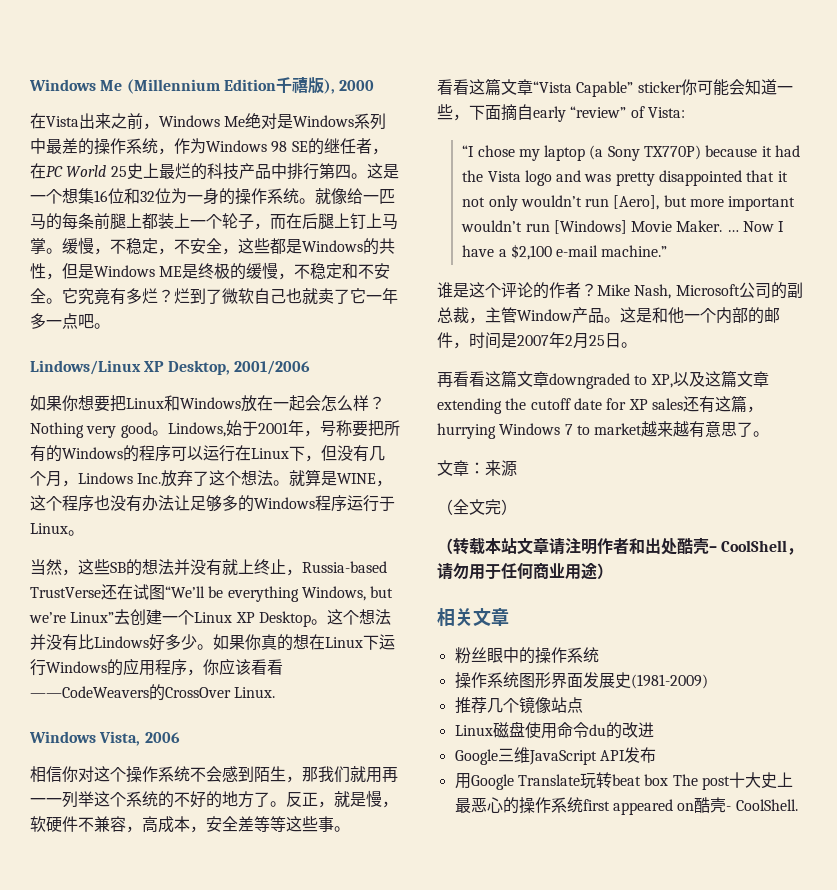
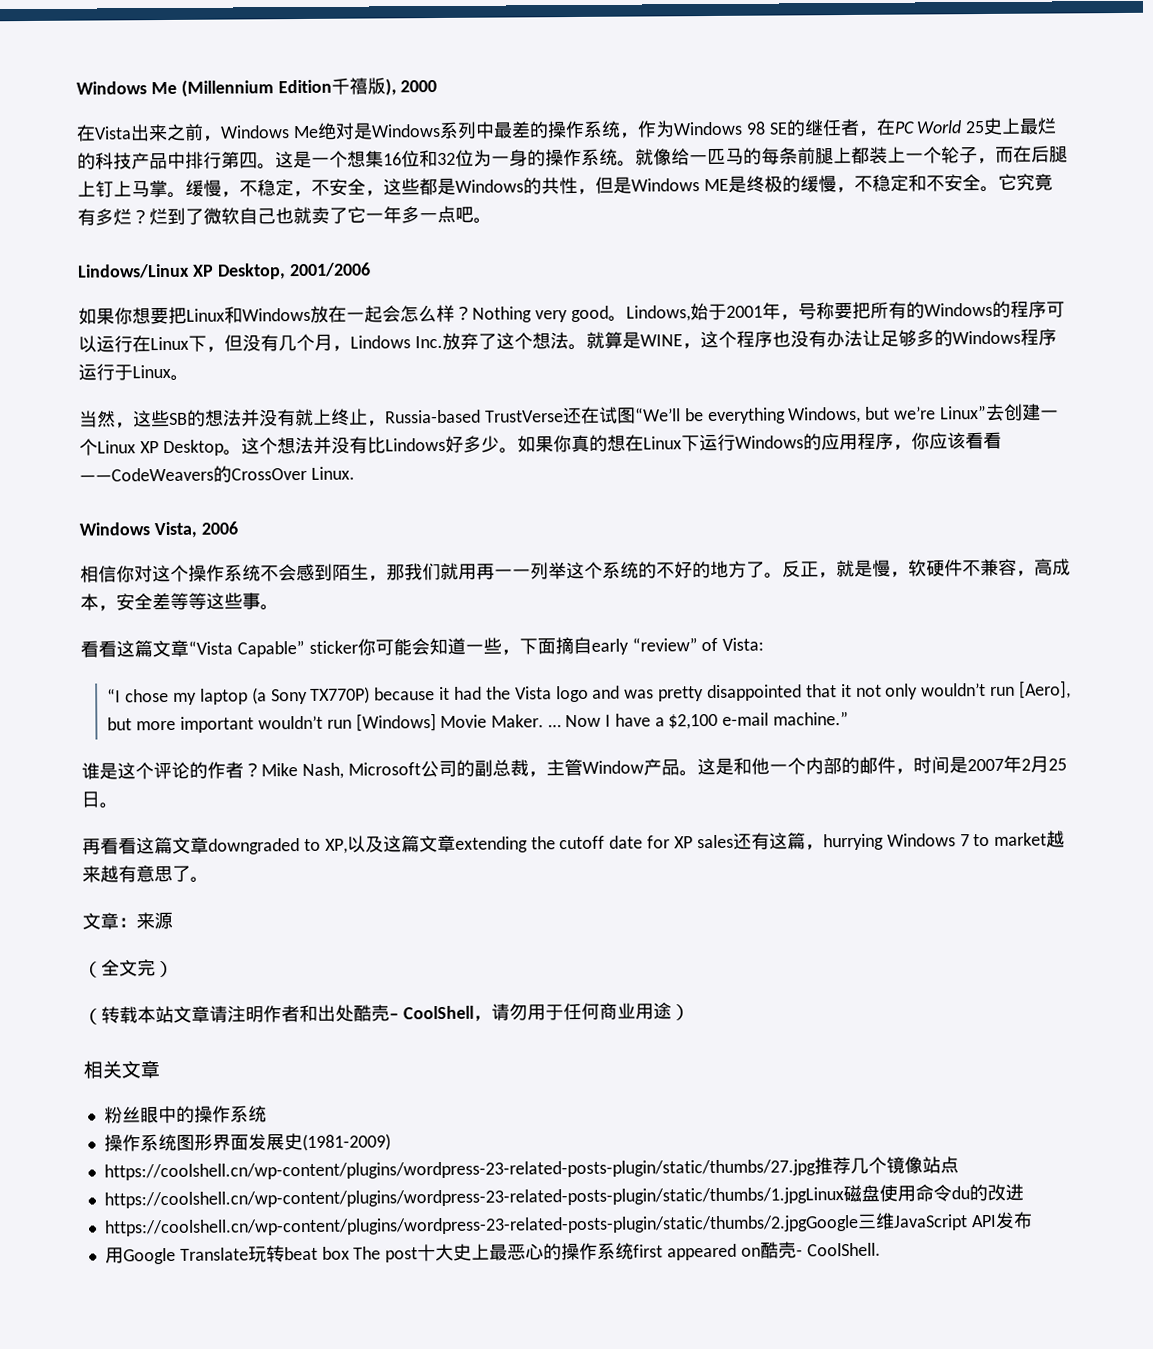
- 推荐几个镜像站点
+ https://coolshell.cn/wp-content/plugins/wordpress-23-related-posts-plugin/static/thumbs/27.jpg推荐几个镜像站点
- Linux磁盘使用命令du的改进
+ https://coolshell.cn/wp-content/plugins/wordpress-23-related-posts-plugin/static/thumbs/1.jpgLinux磁盘使用命令du的改进
- Google三维JavaScript API发布
+ https://coolshell.cn/wp-content/plugins/wordpress-23-related-posts-plugin/static/thumbs/2.jpgGoogle三维JavaScript API发布

